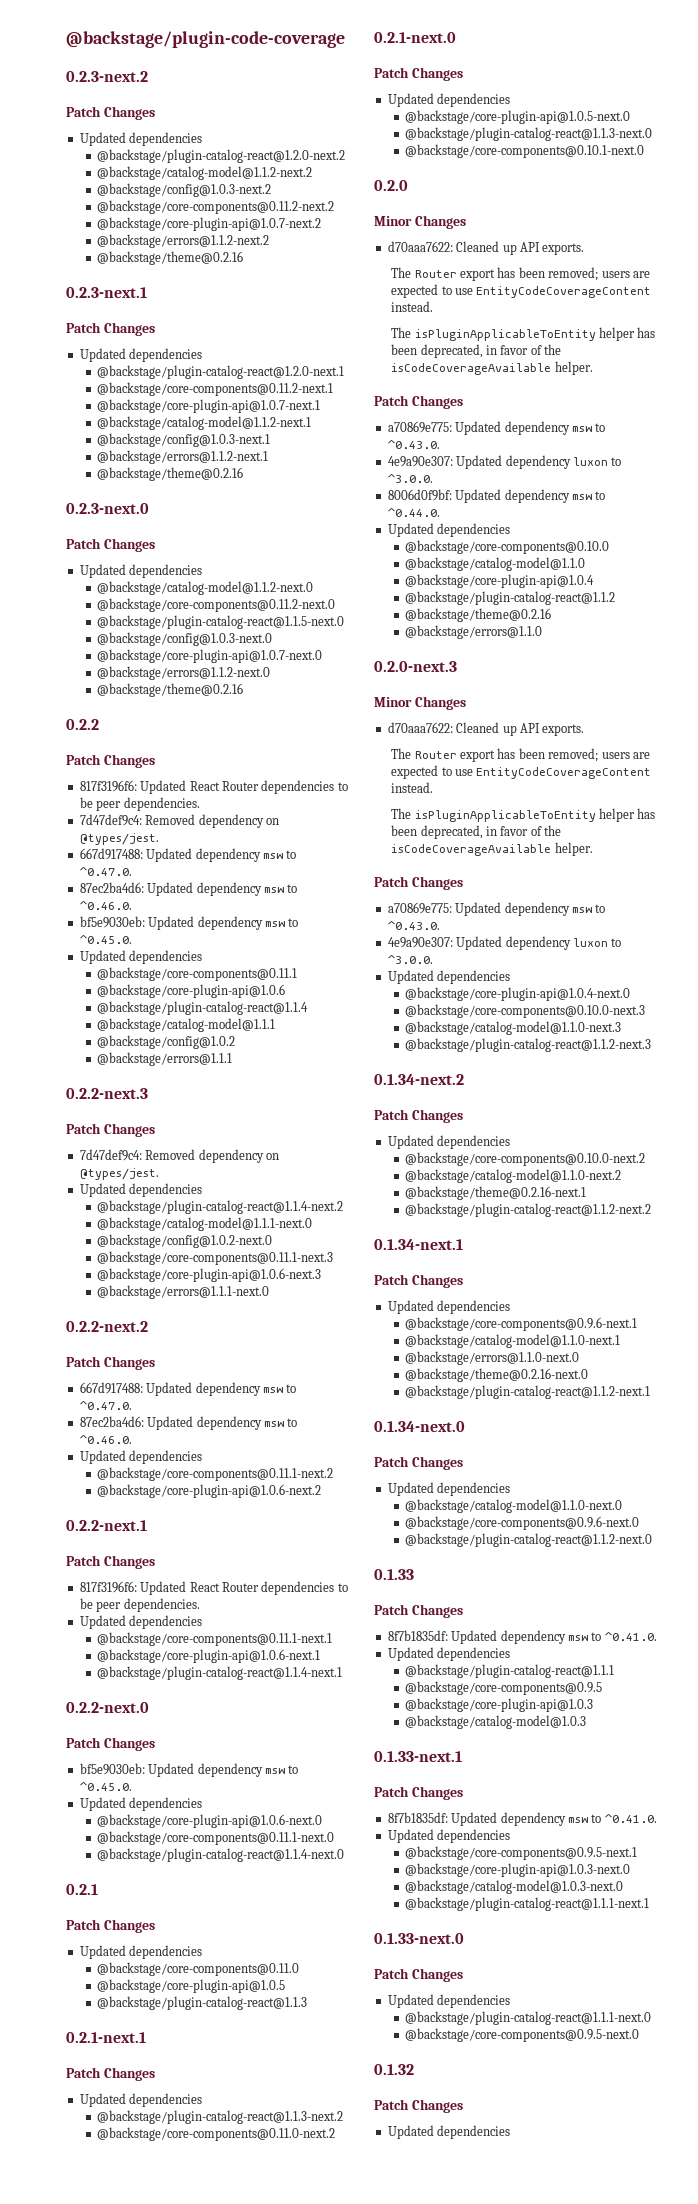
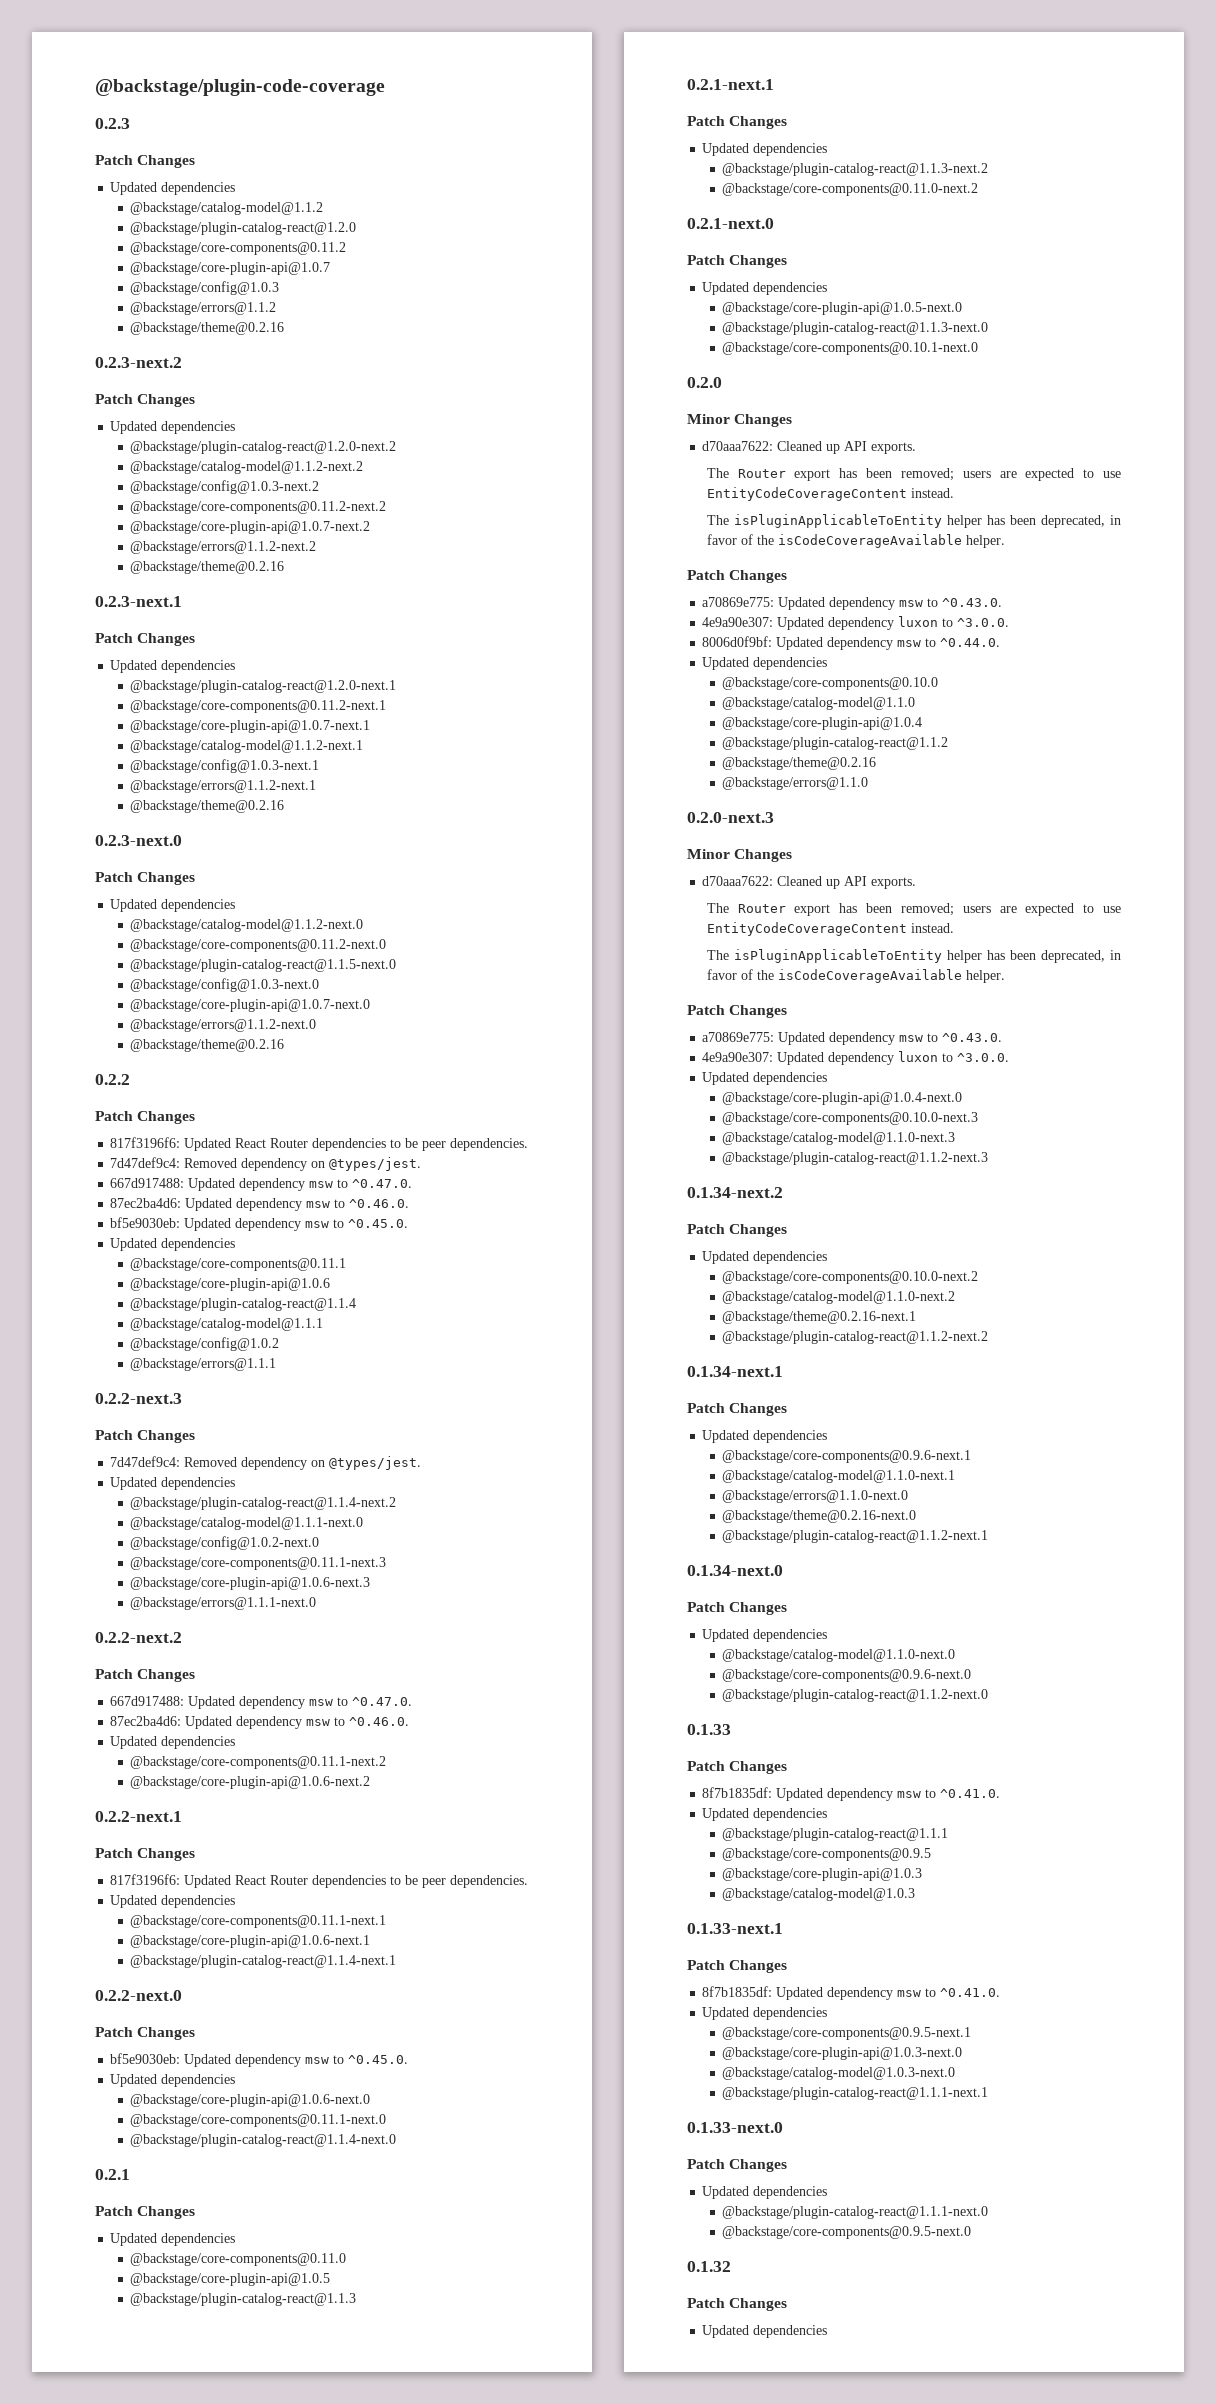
+ 0.2.3
+ Patch Changes
+ Updated dependencies
+ @backstage/catalog-model@1.1.2
+ @backstage/plugin-catalog-react@1.2.0
+ @backstage/core-components@0.11.2
+ @backstage/core-plugin-api@1.0.7
+ @backstage/config@1.0.3
+ @backstage/errors@1.1.2
+ @backstage/theme@0.2.16

